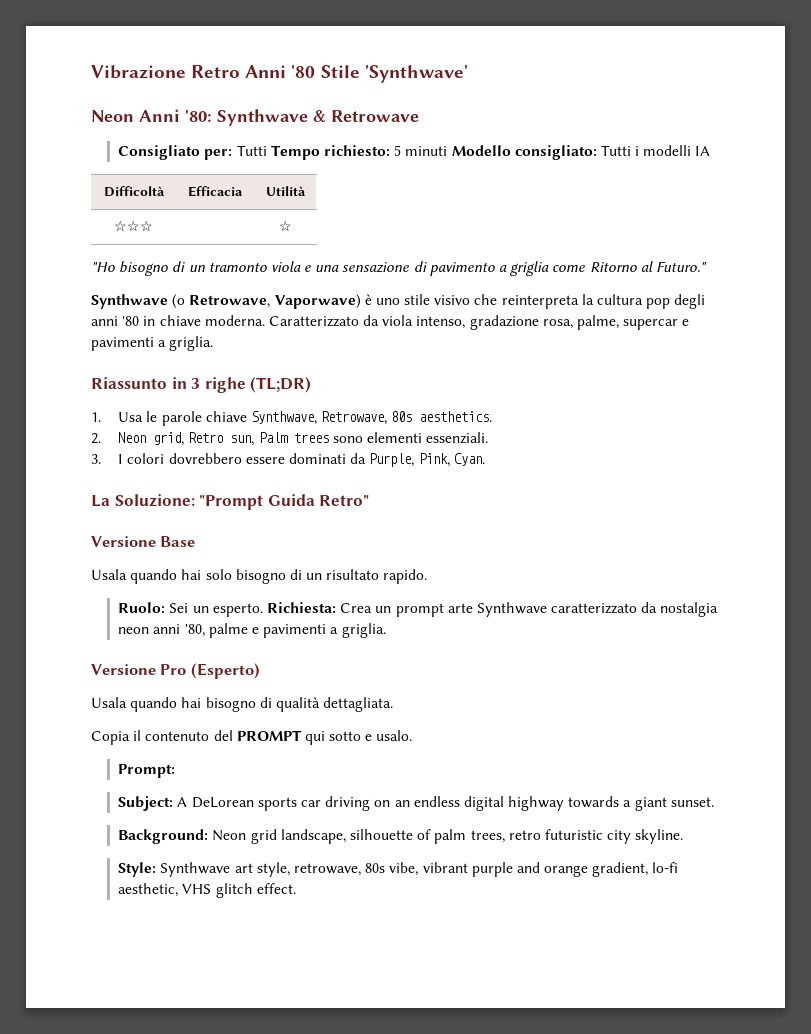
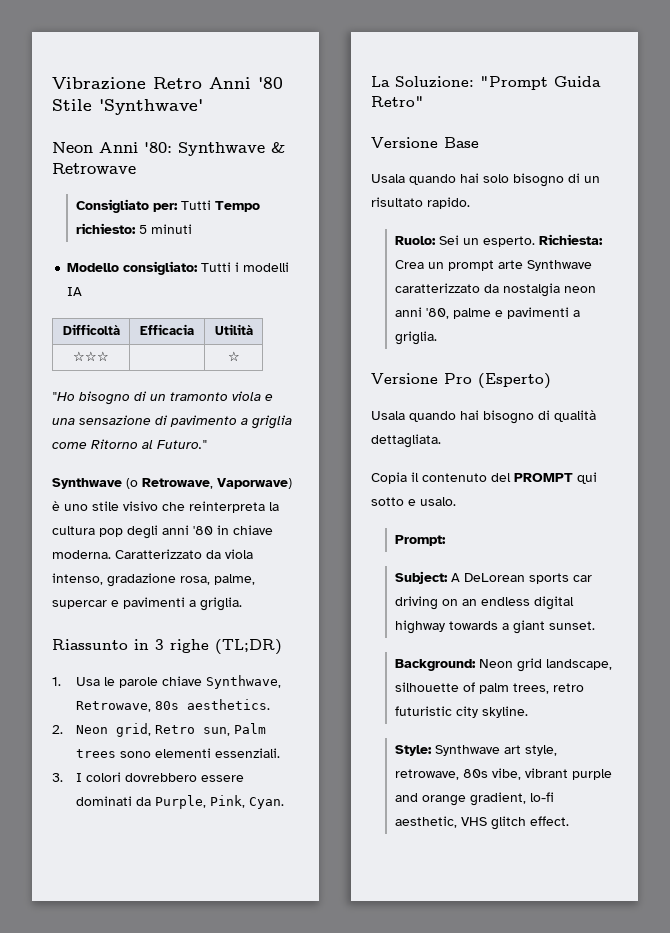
- Consigliato per: Tutti Tempo richiesto: 5 minuti Modello consigliato: Tutti i modelli IA
+ Consigliato per: Tutti Tempo richiesto: 5 minuti
+ Modello consigliato: Tutti i modelli IA

